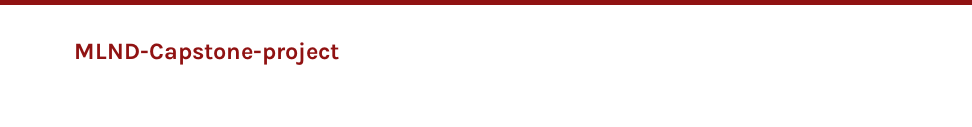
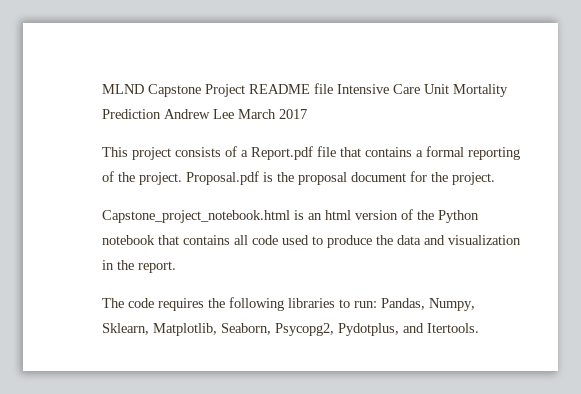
- MLND-Capstone-project
+ MLND Capstone Project README file Intensive Care Unit Mortality Prediction Andrew Lee March 2017
+ This project consists of a Report.pdf file that contains a formal reporting of the project. Proposal.pdf is the proposal document for the project.
+ Capstone_project_notebook.html is an html version of the Python notebook that contains all code used to produce the data and visualization in the report.
+ The code requires the following libraries to run: Pandas, Numpy, Sklearn, Matplotlib, Seaborn, Psycopg2, Pydotplus, and Itertools.

